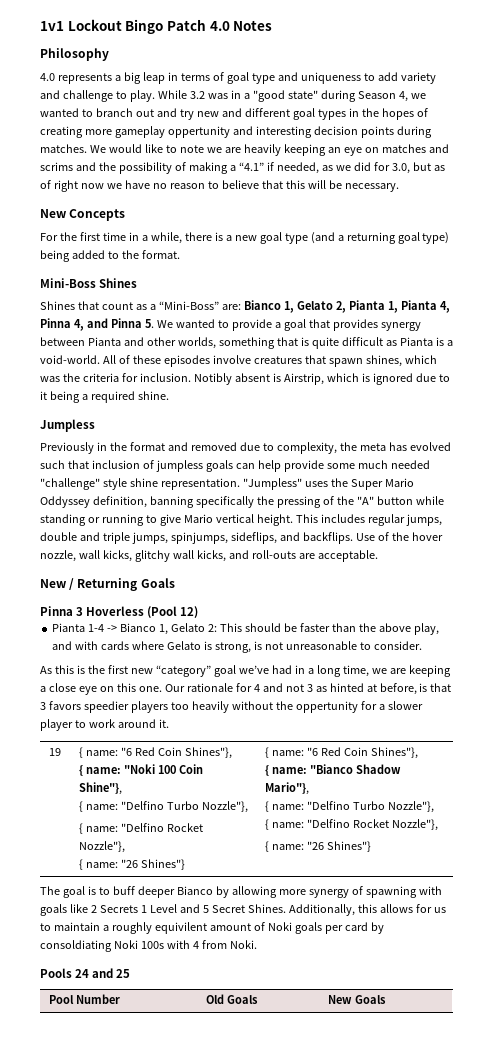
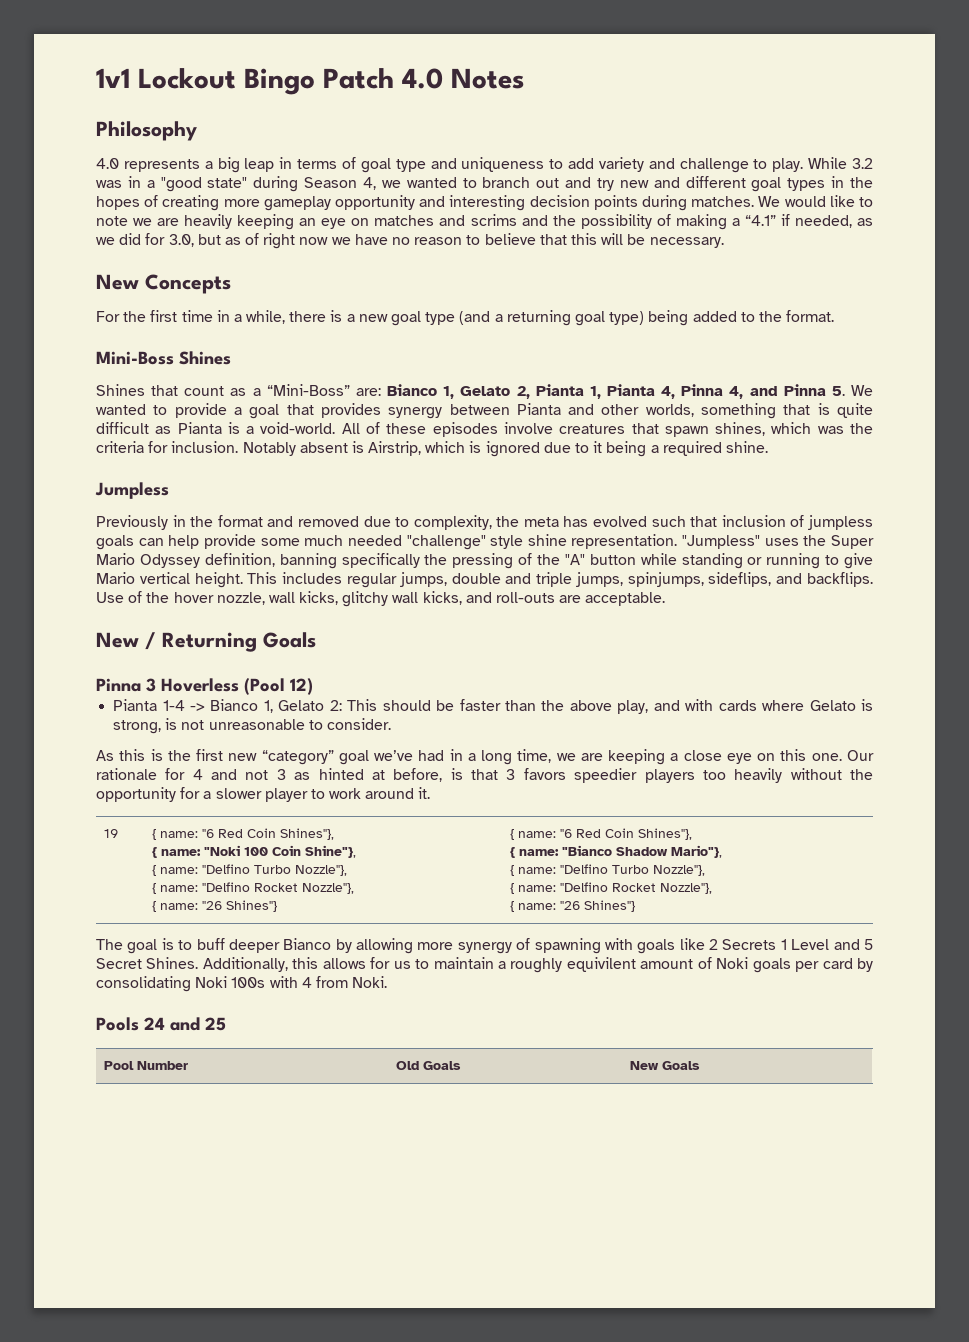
- While 3.2 was in a "good state" during Season 4, we wanted to branch out and try new and different goal types in the hopes of creating more gameplay oppertunity and interesting decision points during matches.
+ While 3.2 was in a "good state" during Season 4, we wanted to branch out and try new and different goal types in the hopes of creating more gameplay opportunity and interesting decision points during matches.
- Notibly absent is Airstrip, which is ignored due to it being a required shine.
+ Notably absent is Airstrip, which is ignored due to it being a required shine.
- "Jumpless" uses the Super Mario Oddyssey definition, banning specifically the pressing of the "A" button while standing or running to give Mario vertical height.
+ "Jumpless" uses the Super Mario Odyssey definition, banning specifically the pressing of the "A" button while standing or running to give Mario vertical height.
- Our rationale for 4 and not 3 as hinted at before, is that 3 favors speedier players too heavily without the oppertunity for a slower player to work around it.
+ Our rationale for 4 and not 3 as hinted at before, is that 3 favors speedier players too heavily without the opportunity for a slower player to work around it.
- Additionally, this allows for us to maintain a roughly equivilent amount of Noki goals per card by consoldiating Noki 100s with 4 from Noki.
+ Additionally, this allows for us to maintain a roughly equivilent amount of Noki goals per card by consolidating Noki 100s with 4 from Noki.

